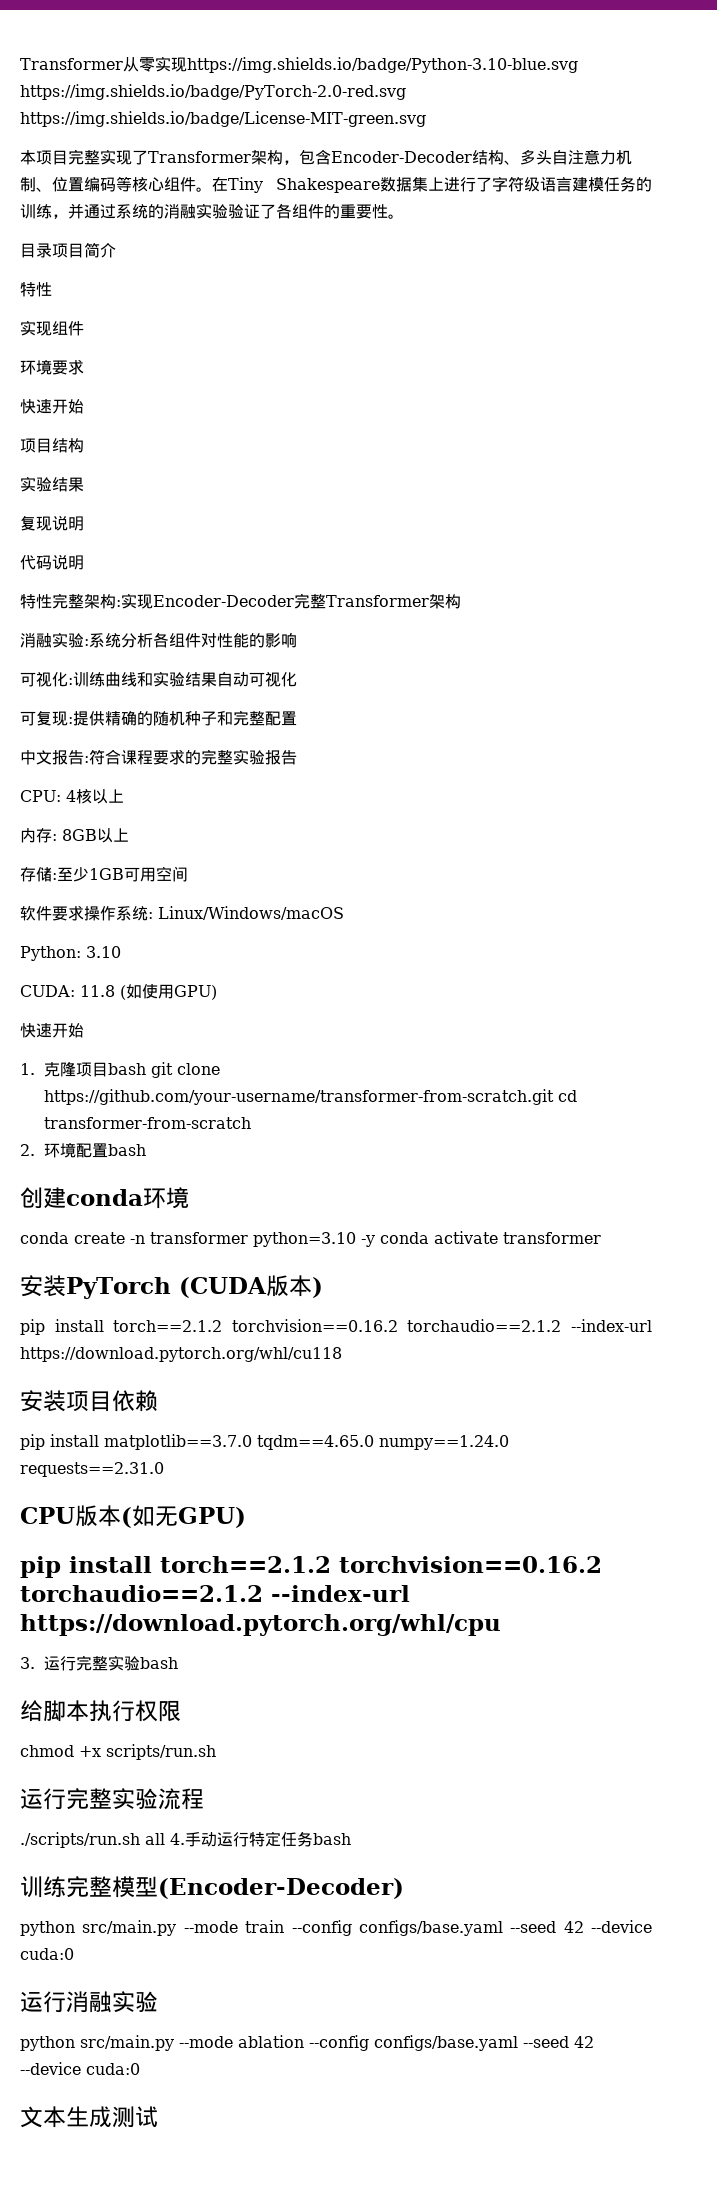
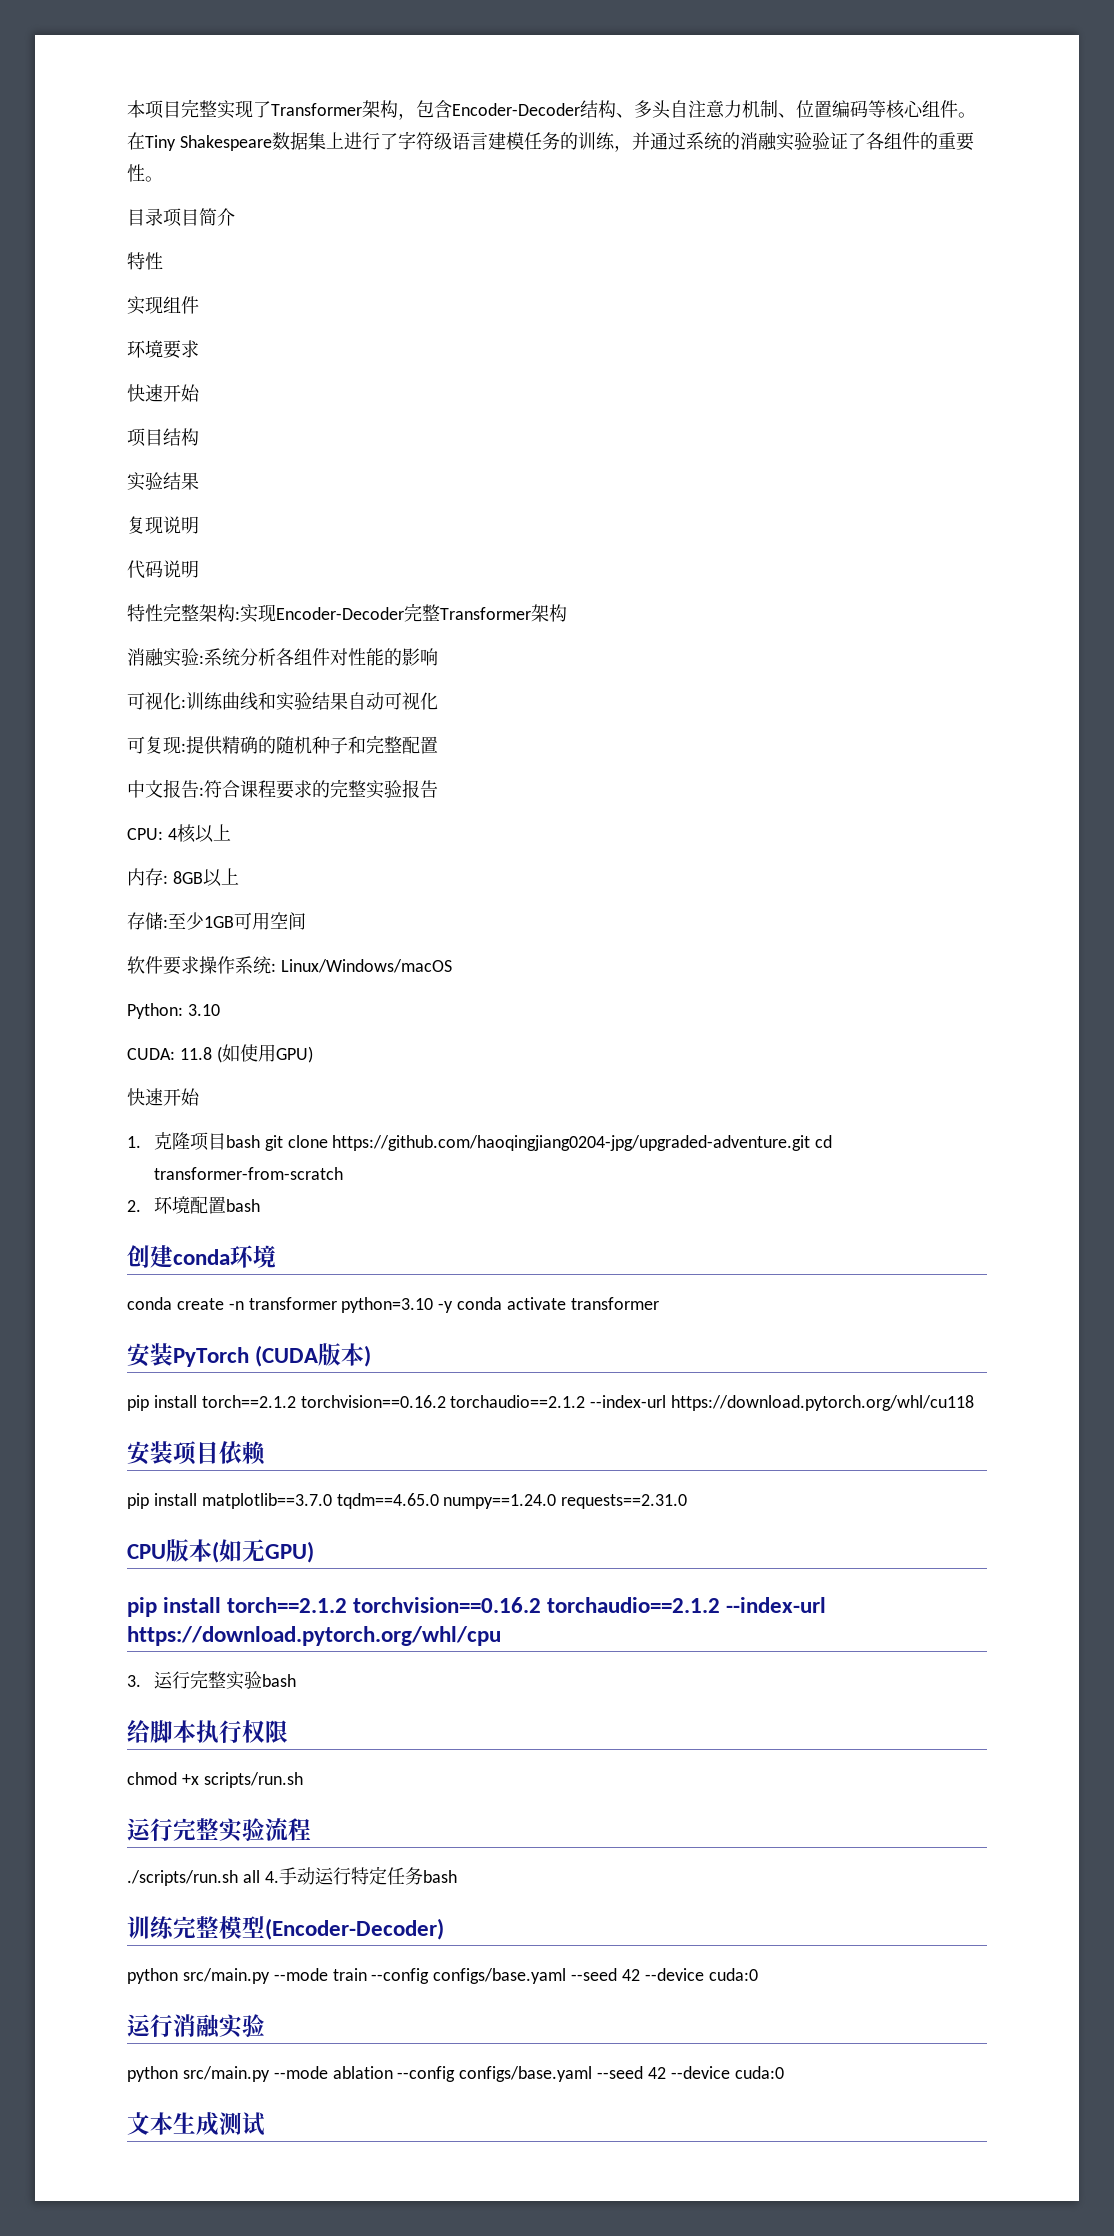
- Transformer从零实现https://img.shields.io/badge/Python-3.10-blue.svg https://img.shields.io/badge/PyTorch-2.0-red.svg https://img.shields.io/badge/License-MIT-green.svg
- 1.克隆项目bash git clone https://github.com/your-username/transformer-from-scratch.git cd transformer-from-scratch
+ 1.克隆项目bash git clone https://github.com/haoqingjiang0204-jpg/upgraded-adventure.git cd transformer-from-scratch

